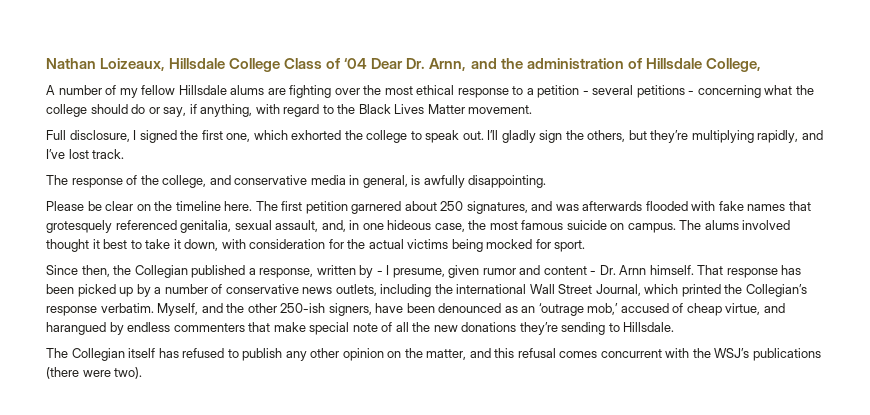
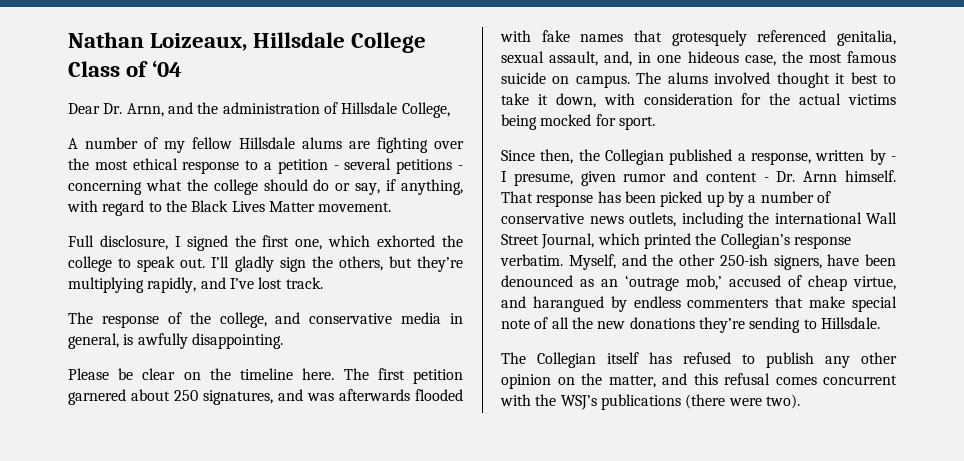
- Nathan Loizeaux, Hillsdale College Class of ‘04 Dear Dr. Arnn, and the administration of Hillsdale College,
+ Nathan Loizeaux, Hillsdale College Class of ‘04
+ Dear Dr. Arnn, and the administration of Hillsdale College,

